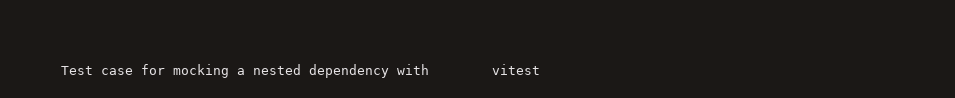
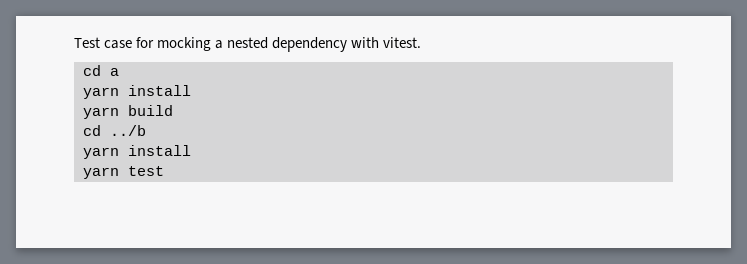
- Test case for mocking a nested dependency with vitest
+ Test case for mocking a nested dependency with vitest.
+ cd a
+ yarn install
+ yarn build
+ cd ../b
+ yarn install
+ yarn test

